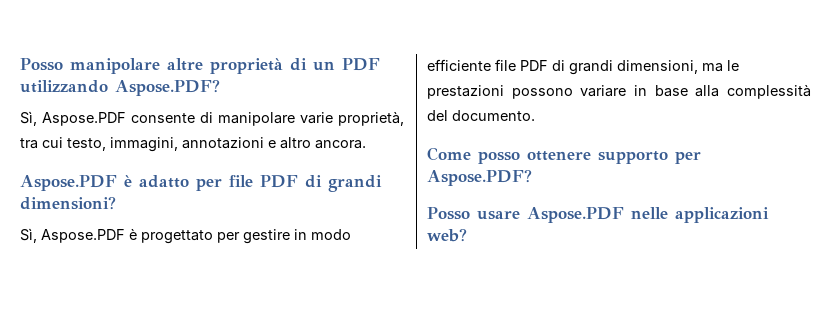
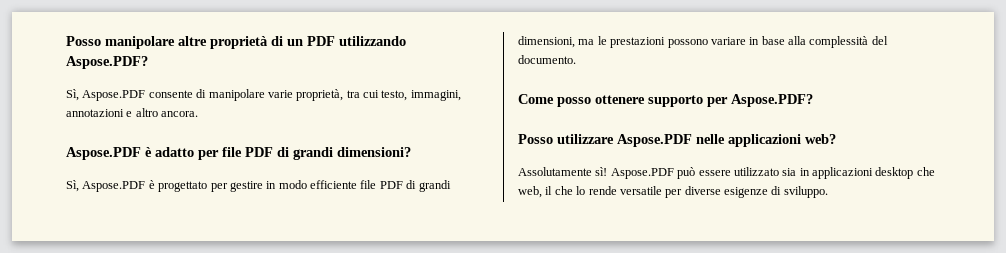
- Posso usare Aspose.PDF nelle applicazioni web?
+ Posso utilizzare Aspose.PDF nelle applicazioni web?
+ Assolutamente sì! Aspose.PDF può essere utilizzato sia in applicazioni desktop che web, il che lo rende versatile per diverse esigenze di sviluppo.

